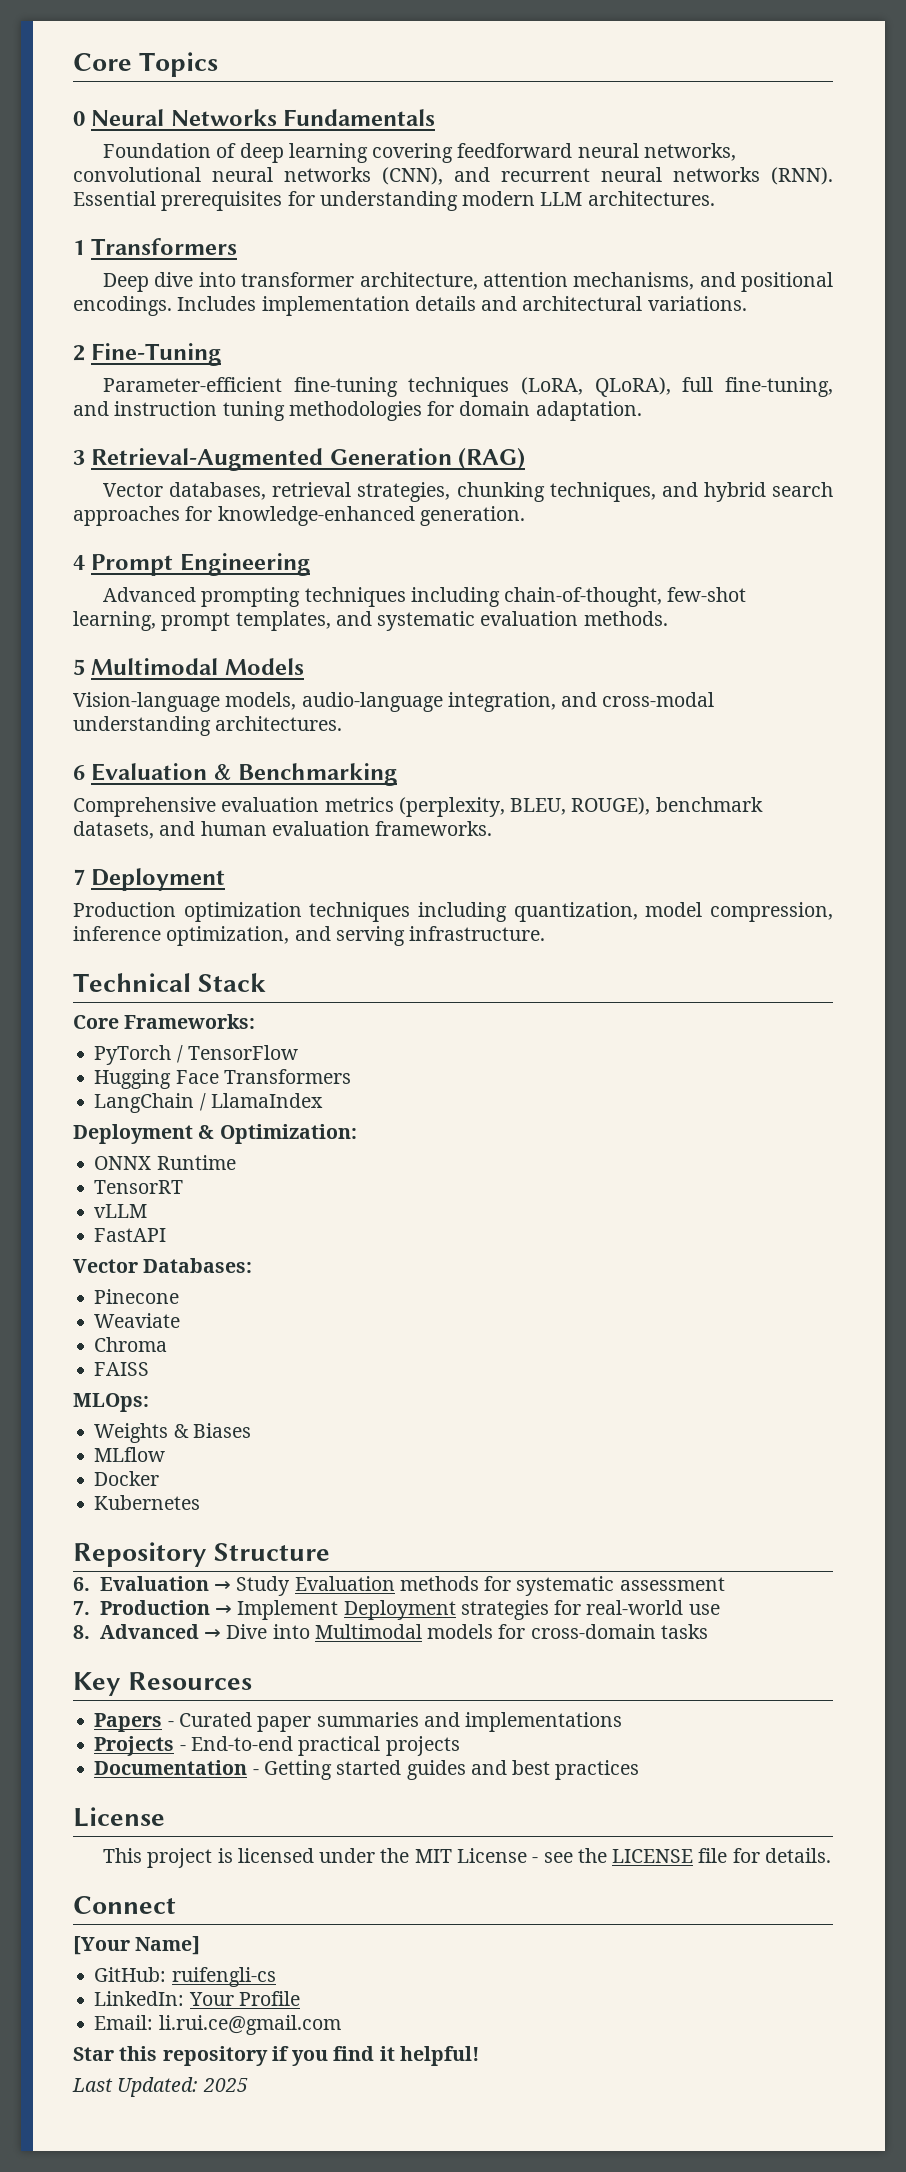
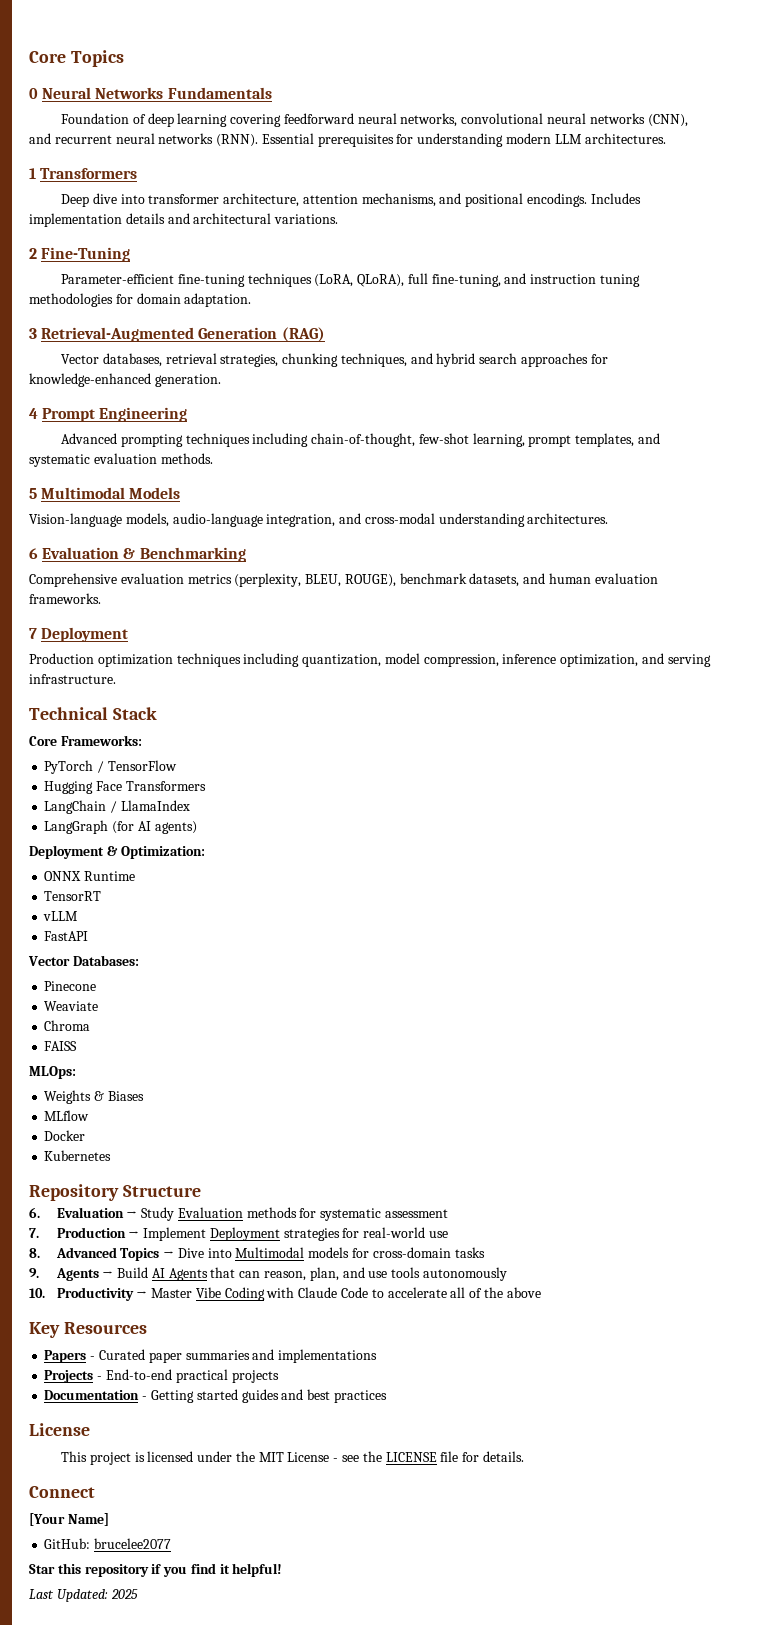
+ LangGraph (for AI agents)
- 8. Advanced → Dive into Multimodal models for cross-domain tasks
+ 8. Advanced Topics → Dive into Multimodal models for cross-domain tasks
+ 9. Agents → Build AI Agents that can reason, plan, and use tools autonomously
+ 10. Productivity → Master Vibe Coding with Claude Code to accelerate all of the above
- GitHub: ruifengli-cs
- LinkedIn: Your Profile
- Email: li.rui.ce@gmail.com
+ GitHub: brucelee2077

